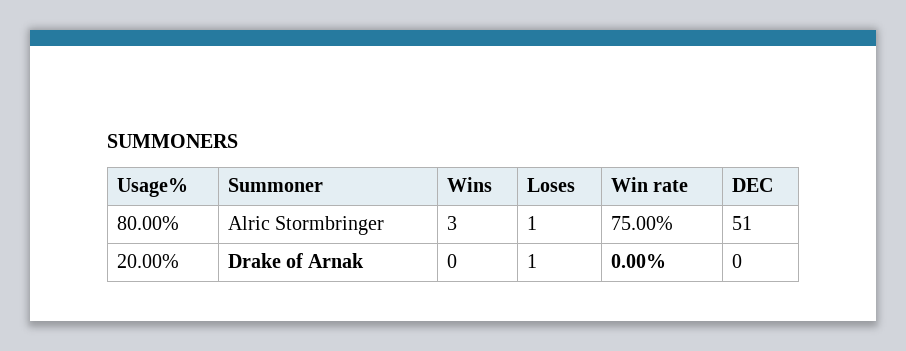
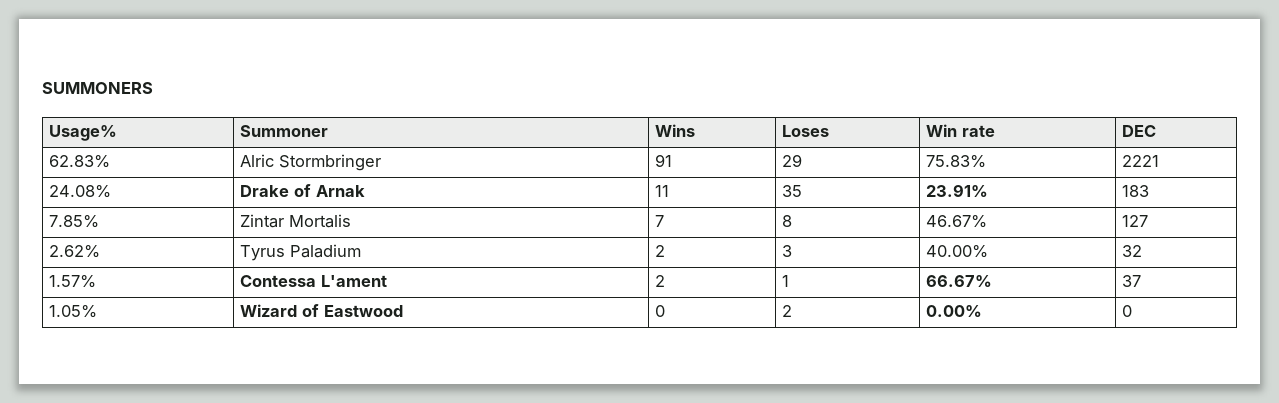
- 80.00% | Alric Stormbringer | 3 | 1 | 75.00% | 51
- 20.00% | Drake of Arnak | 0 | 1 | 0.00% | 0
+ 62.83% | Alric Stormbringer | 91 | 29 | 75.83% | 2221
+ 24.08% | Drake of Arnak | 11 | 35 | 23.91% | 183
+ 7.85% | Zintar Mortalis | 7 | 8 | 46.67% | 127
+ 2.62% | Tyrus Paladium | 2 | 3 | 40.00% | 32
+ 1.57% | Contessa L'ament | 2 | 1 | 66.67% | 37
+ 1.05% | Wizard of Eastwood | 0 | 2 | 0.00% | 0

